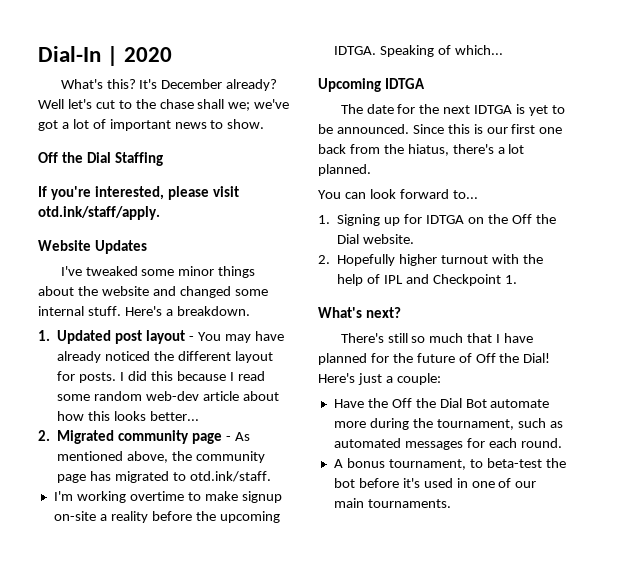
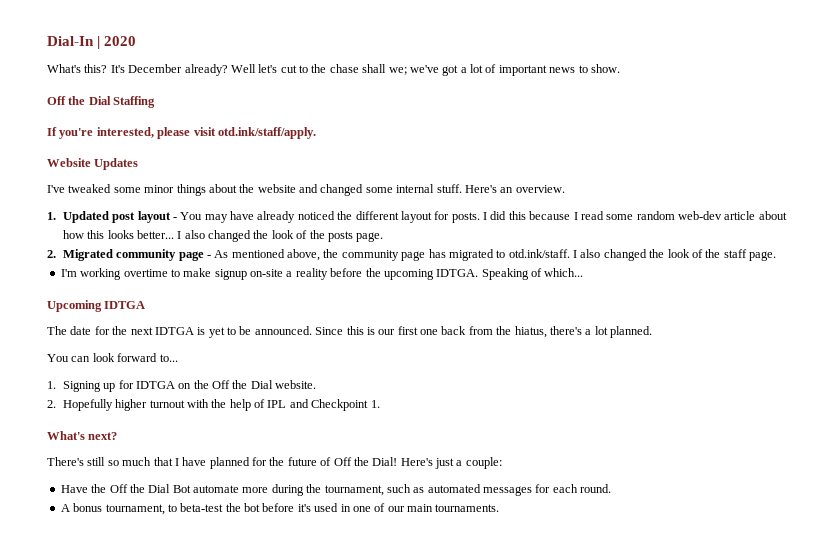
- Here's a breakdown.
+ Here's an overview.
+ I also changed the look of the posts page.
- 2. Migrated community page - As mentioned above, the community page has migrated to otd.ink/staff.
+ 2. Migrated community page - As mentioned above, the community page has migrated to otd.ink/staff. I also changed the look of the staff page.

